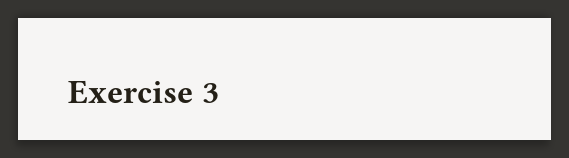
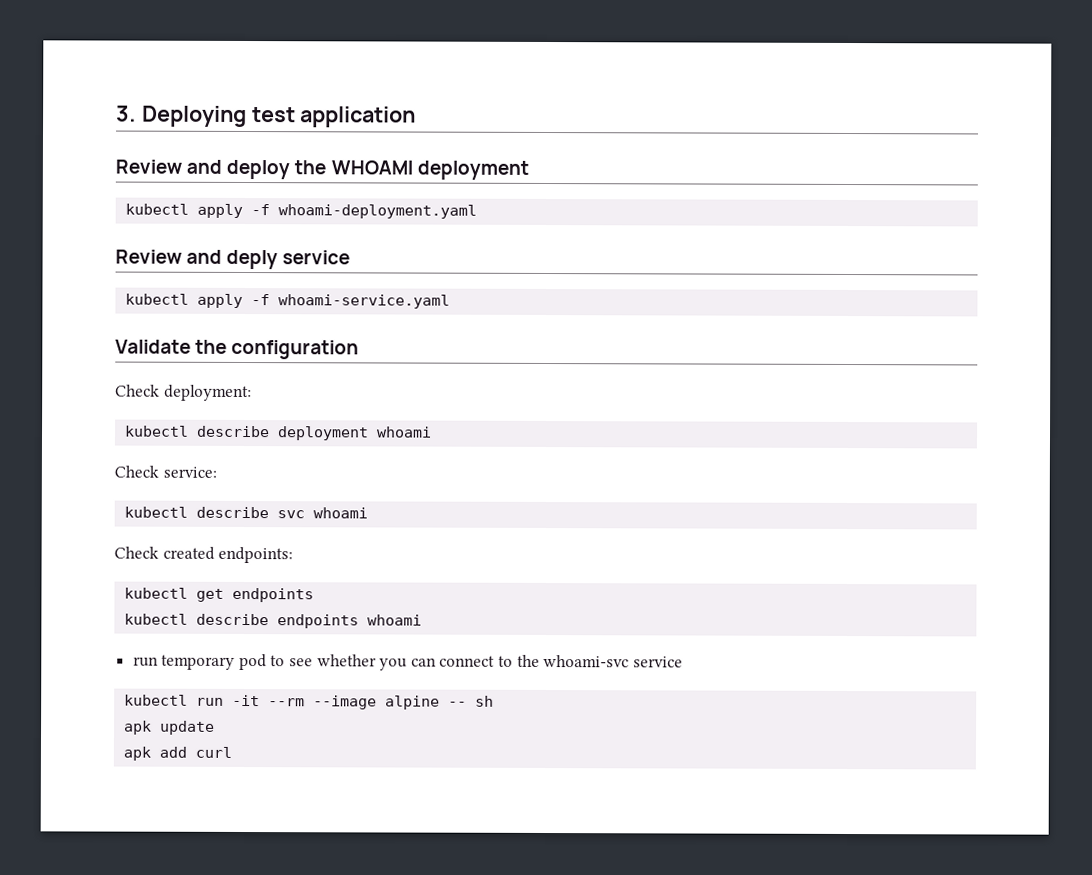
- Exercise 3
+ 3. Deploying test application
+ Review and deploy the WHOAMI deployment
+ kubectl apply -f whoami-deployment.yaml
+ Review and deply service
+ kubectl apply -f whoami-service.yaml
+ Validate the configuration
+ Check deployment:
+ kubectl describe deployment whoami
+ Check service:
+ kubectl describe svc whoami
+ Check created endpoints:
+ kubectl get endpoints
+ kubectl describe endpoints whoami
+ run temporary pod to see whether you can connect to the whoami-svc service
+ kubectl run -it --rm --image alpine -- sh
+ apk update
+ apk add curl

